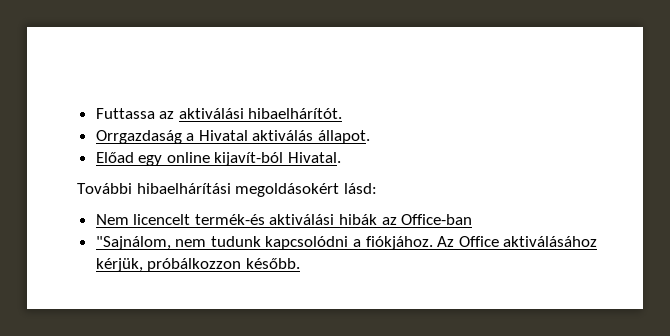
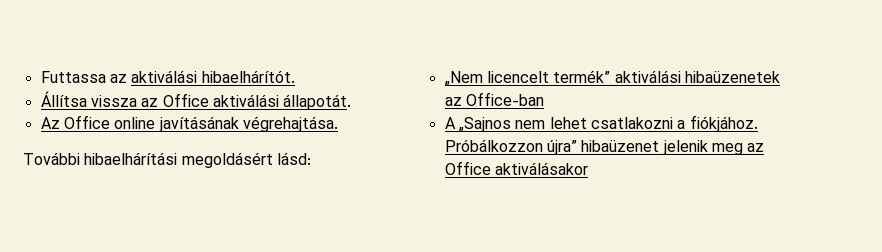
- Orrgazdaság a Hivatal aktiválás állapot.
- Előad egy online kijavít-ból Hivatal.
+ Állítsa vissza az Office aktiválási állapotát.
+ Az Office online javításának végrehajtása.
- További hibaelhárítási megoldásokért lásd:
+ További hibaelhárítási megoldásért lásd:
- Nem licencelt termék-és aktiválási hibák az Office-ban
- "Sajnálom, nem tudunk kapcsolódni a fiókjához. Az Office aktiválásához kérjük, próbálkozzon később.
+ „Nem licencelt termék” aktiválási hibaüzenetek az Office-ban
+ A „Sajnos nem lehet csatlakozni a fiókjához. Próbálkozzon újra” hibaüzenet jelenik meg az Office aktiválásakor

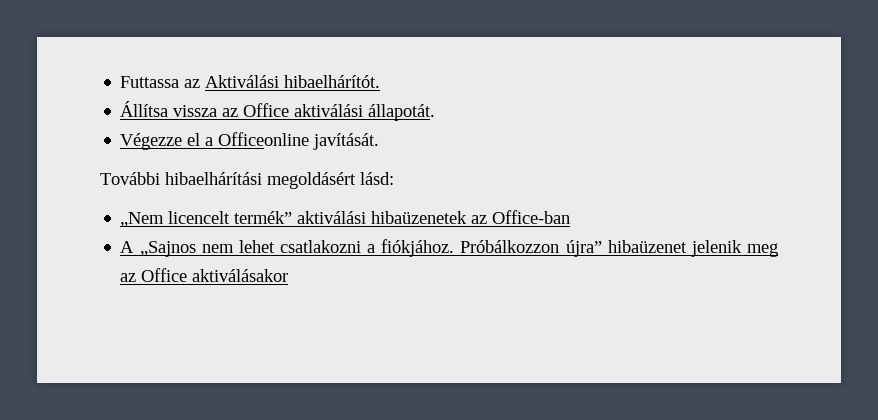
- Futtassa az aktiválási hibaelhárítót.
+ Futtassa az Aktiválási hibaelhárítót.
- Az Office online javításának végrehajtása.
+ Végezze el a Officeonline javítását.

